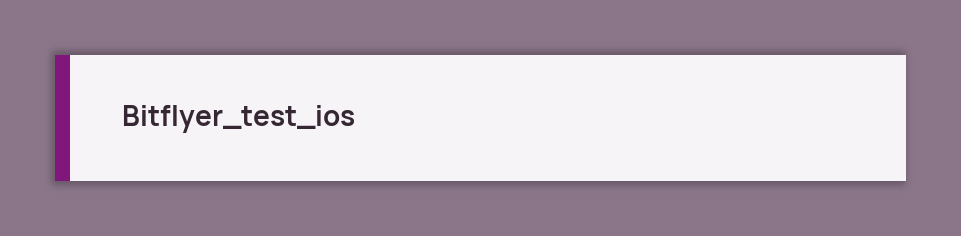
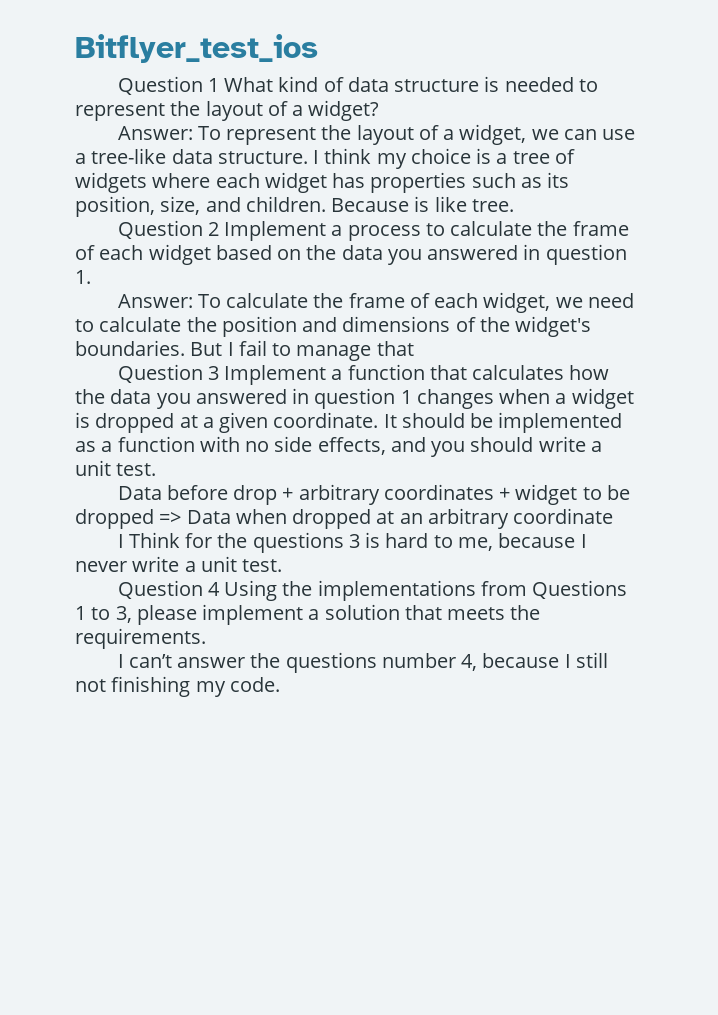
+ Question 1 What kind of data structure is needed to represent the layout of a widget?
+ Answer: To represent the layout of a widget, we can use a tree-like data structure. I think my choice is a tree of widgets where each widget has properties such as its position, size, and children. Because is like tree.
+ Question 2 Implement a process to calculate the frame of each widget based on the data you answered in question 1.
+ Answer: To calculate the frame of each widget, we need to calculate the position and dimensions of the widget's boundaries. But I fail to manage that
+ Question 3 Implement a function that calculates how the data you answered in question 1 changes when a widget is dropped at a given coordinate. It should be implemented as a function with no side effects, and you should write a unit test.
+ Data before drop + arbitrary coordinates + widget to be dropped => Data when dropped at an arbitrary coordinate
+ I Think for the questions 3 is hard to me, because I never write a unit test.
+ Question 4 Using the implementations from Questions 1 to 3, please implement a solution that meets the requirements.
+ I can’t answer the questions number 4, because I still not finishing my code.

